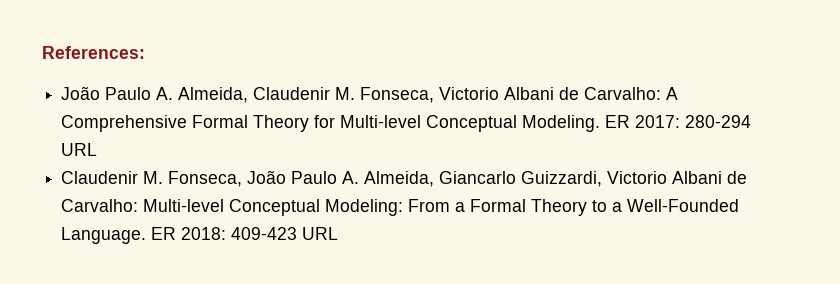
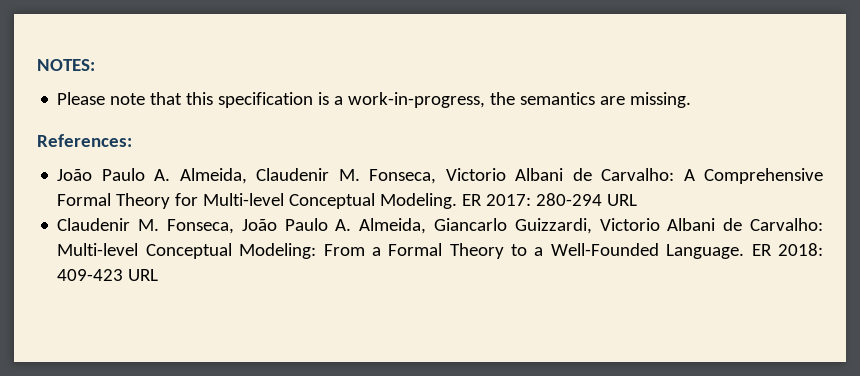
+ NOTES:
+ Please note that this specification is a work-in-progress, the semantics are missing.

